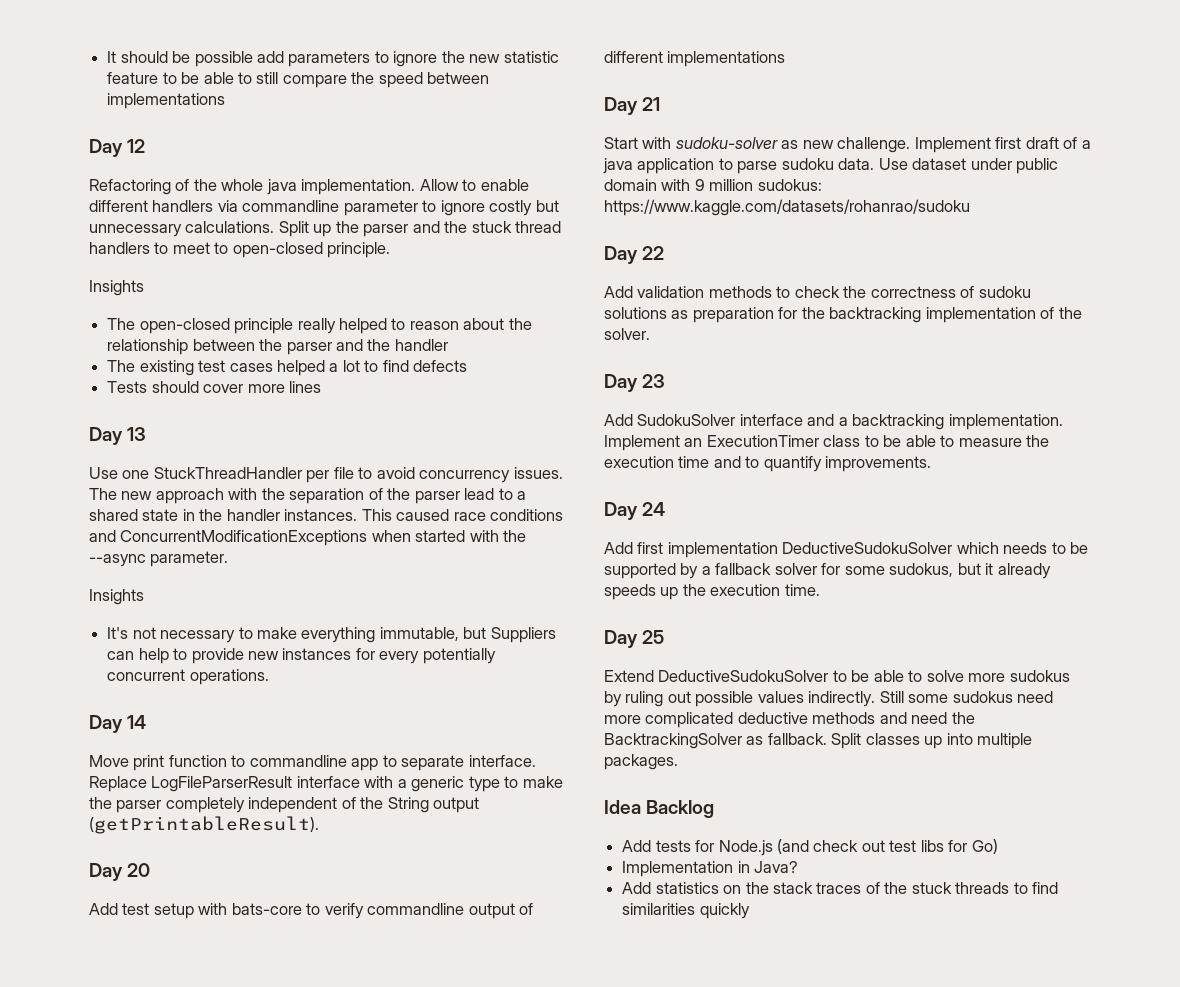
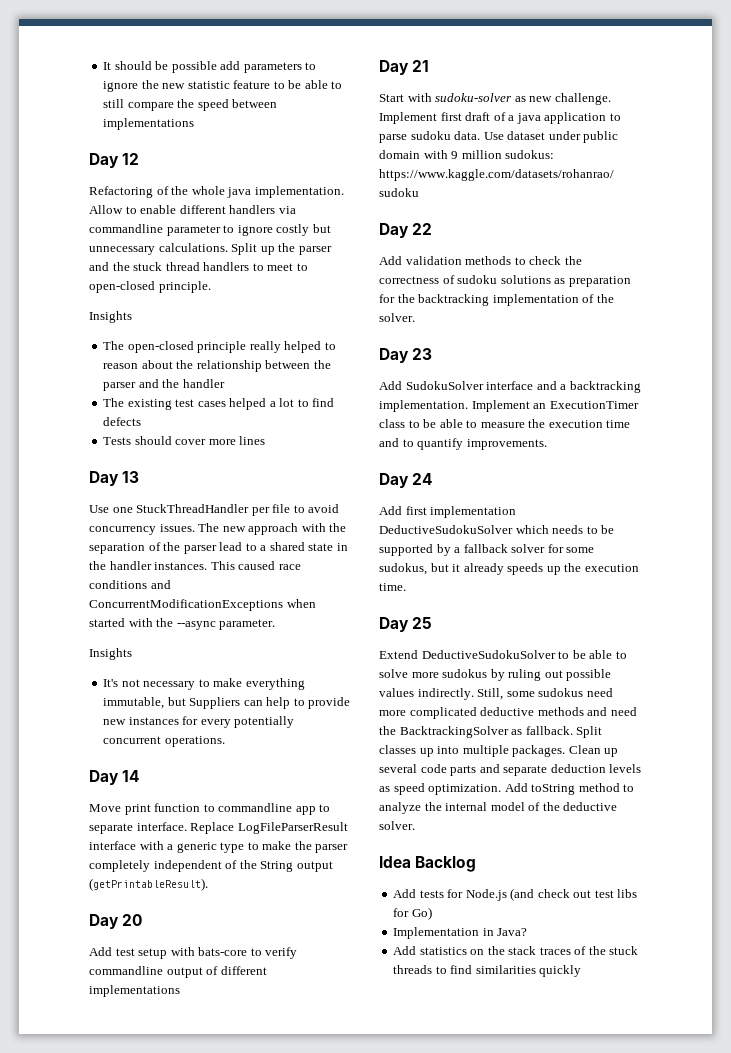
- Still some sudokus need more complicated deductive methods and need the BacktrackingSolver as fallback.
+ Still, some sudokus need more complicated deductive methods and need the BacktrackingSolver as fallback.
+ Clean up several code parts and separate deduction levels as speed optimization. Add toString method to analyze the internal model of the deductive solver.

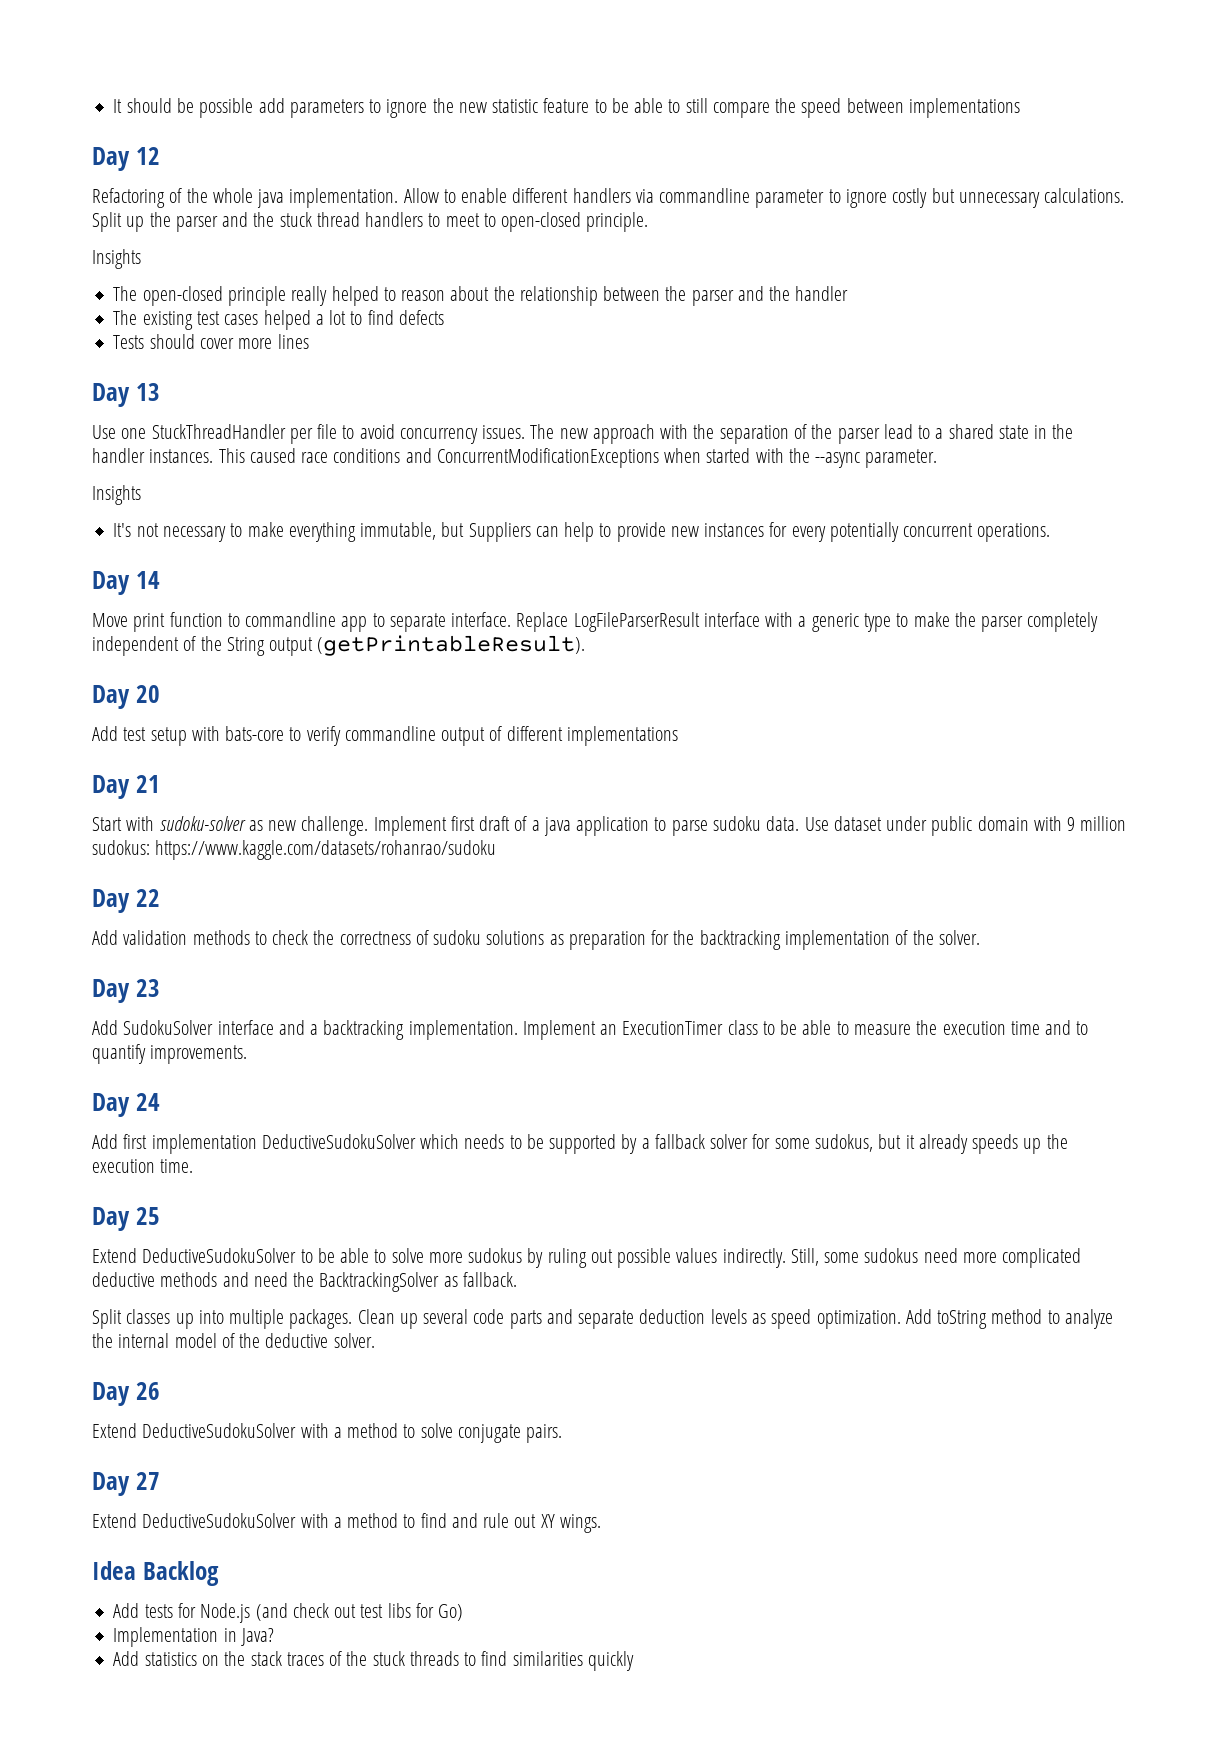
- Still, some sudokus need more complicated deductive methods and need the BacktrackingSolver as fallback. Split classes up into multiple packages.
+ Still, some sudokus need more complicated deductive methods and need the BacktrackingSolver as fallback.
+ Split classes up into multiple packages.
+ Day 26
+ Extend DeductiveSudokuSolver with a method to solve conjugate pairs.
+ Day 27
+ Extend DeductiveSudokuSolver with a method to find and rule out XY wings.

